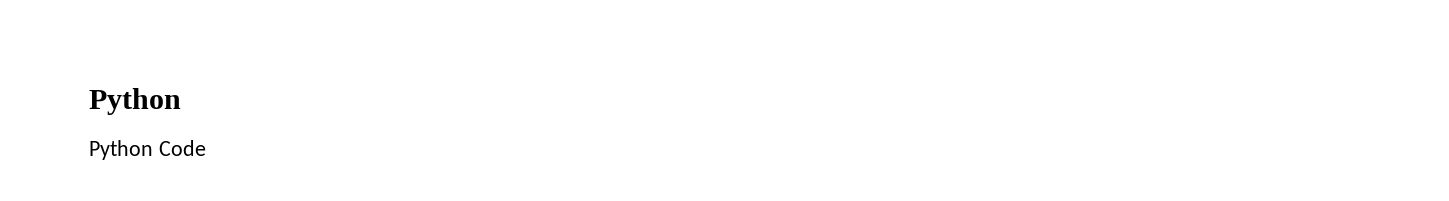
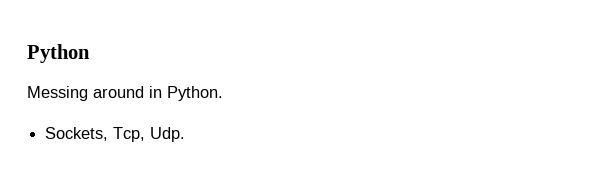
- Python Code
+ Messing around in Python.
+ Sockets, Tcp, Udp.

